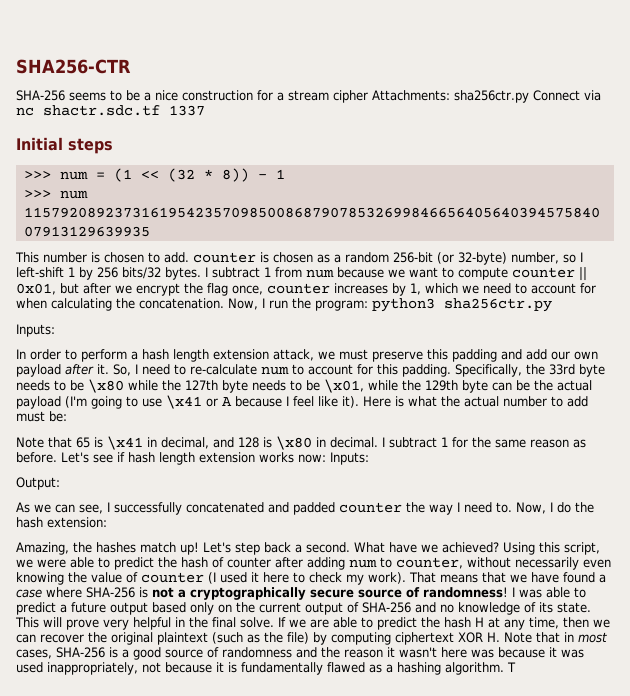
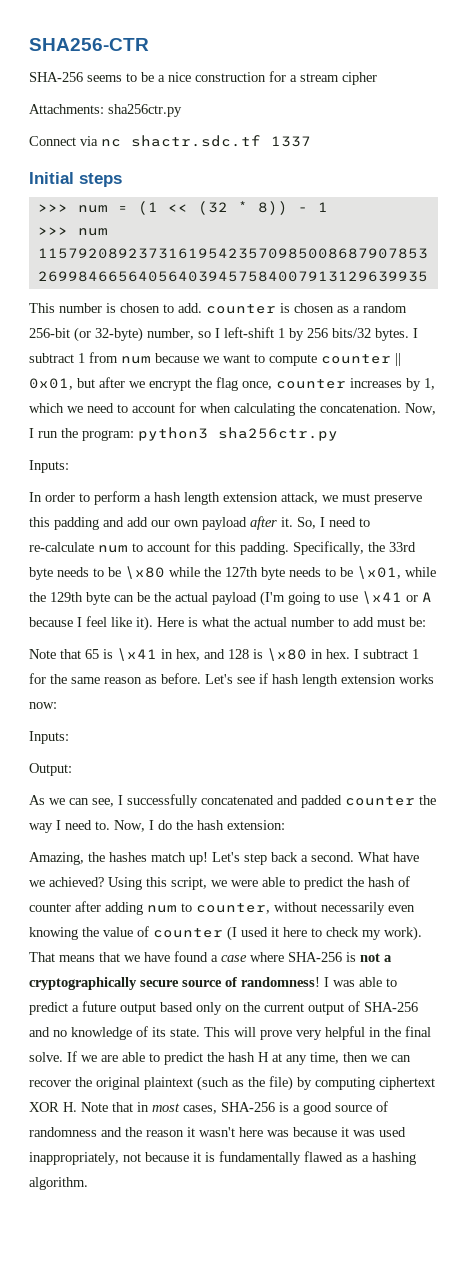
- SHA-256 seems to be a nice construction for a stream cipher Attachments: sha256ctr.py Connect via nc shactr.sdc.tf 1337
+ SHA-256 seems to be a nice construction for a stream cipher
+ Attachments: sha256ctr.py
+ Connect via nc shactr.sdc.tf 1337
- Note that 65 is \x41 in decimal, and 128 is \x80 in decimal.
+ Note that 65 is \x41 in hex, and 128 is \x80 in hex.
- Let's see if hash length extension works now: Inputs:
+ Let's see if hash length extension works now:
+ Inputs:
- T

